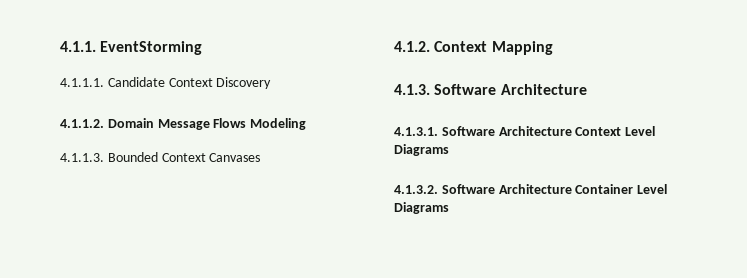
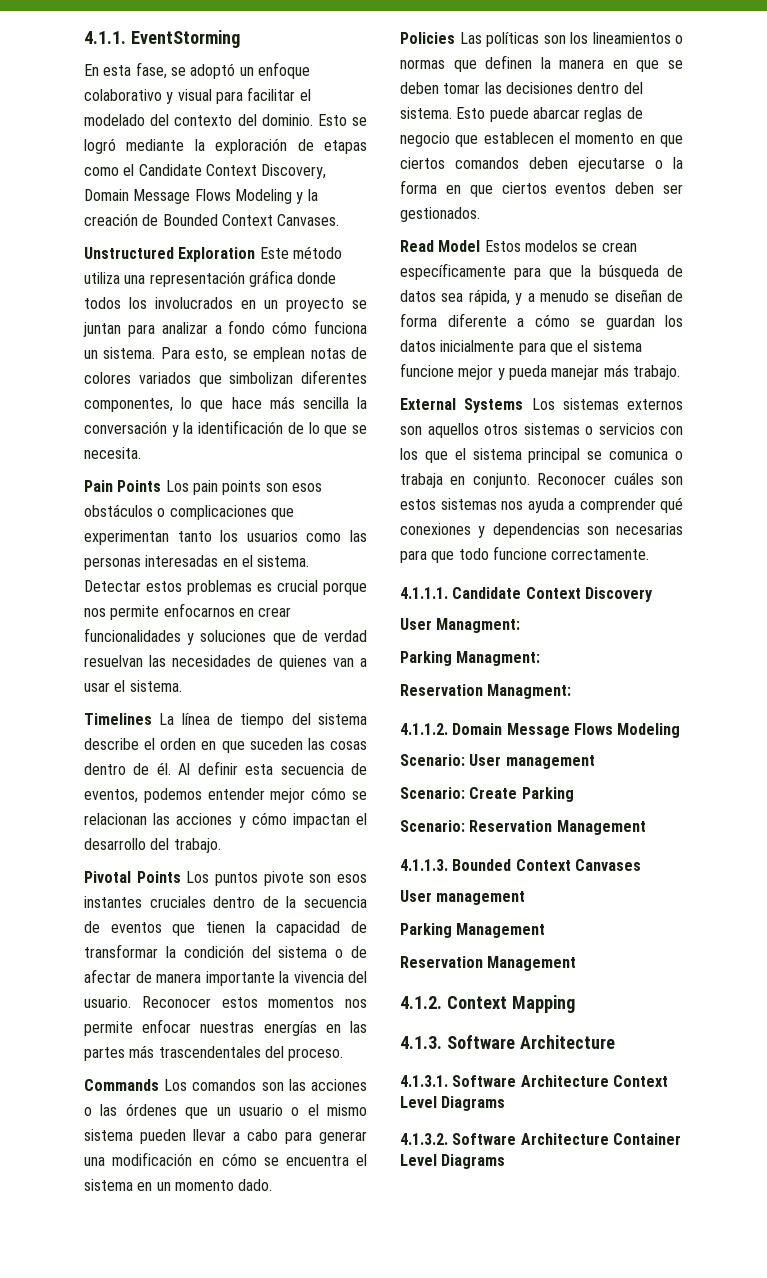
+ En esta fase, se adoptó un enfoque colaborativo y visual para facilitar el modelado del contexto del dominio. Esto se logró mediante la exploración de etapas como el Candidate Context Discovery, Domain Message Flows Modeling y la creación de Bounded Context Canvases.
+ Unstructured Exploration Este método utiliza una representación gráfica donde todos los involucrados en un proyecto se juntan para analizar a fondo cómo funciona un sistema. Para esto, se emplean notas de colores variados que simbolizan diferentes componentes, lo que hace más sencilla la conversación y la identificación de lo que se necesita.
+ Pain Points Los pain points son esos obstáculos o complicaciones que experimentan tanto los usuarios como las personas interesadas en el sistema. Detectar estos problemas es crucial porque nos permite enfocarnos en crear funcionalidades y soluciones que de verdad resuelvan las necesidades de quienes van a usar el sistema.
+ Timelines La línea de tiempo del sistema describe el orden en que suceden las cosas dentro de él. Al definir esta secuencia de eventos, podemos entender mejor cómo se relacionan las acciones y cómo impactan el desarrollo del trabajo.
+ Pivotal Points Los puntos pivote son esos instantes cruciales dentro de la secuencia de eventos que tienen la capacidad de transformar la condición del sistema o de afectar de manera importante la vivencia del usuario. Reconocer estos momentos nos permite enfocar nuestras energías en las partes más trascendentales del proceso.
+ Commands Los comandos son las acciones o las órdenes que un usuario o el mismo sistema pueden llevar a cabo para generar una modificación en cómo se encuentra el sistema en un momento dado.
+ Policies Las políticas son los lineamientos o normas que definen la manera en que se deben tomar las decisiones dentro del sistema. Esto puede abarcar reglas de negocio que establecen el momento en que ciertos comandos deben ejecutarse o la forma en que ciertos eventos deben ser gestionados.
+ Read Model Estos modelos se crean específicamente para que la búsqueda de datos sea rápida, y a menudo se diseñan de forma diferente a cómo se guardan los datos inicialmente para que el sistema funcione mejor y pueda manejar más trabajo.
+ External Systems Los sistemas externos son aquellos otros sistemas o servicios con los que el sistema principal se comunica o trabaja en conjunto. Reconocer cuáles son estos sistemas nos ayuda a comprender qué conexiones y dependencias son necesarias para que todo funcione correctamente.
  4.1.1.1. Candidate Context Discovery
+ User Managment:
+ Parking Managment:
+ Reservation Managment:
+ Scenario: User management
+ Scenario: Create Parking
+ Scenario: Reservation Management
  4.1.1.3. Bounded Context Canvases
+ User management
+ Parking Management
+ Reservation Management

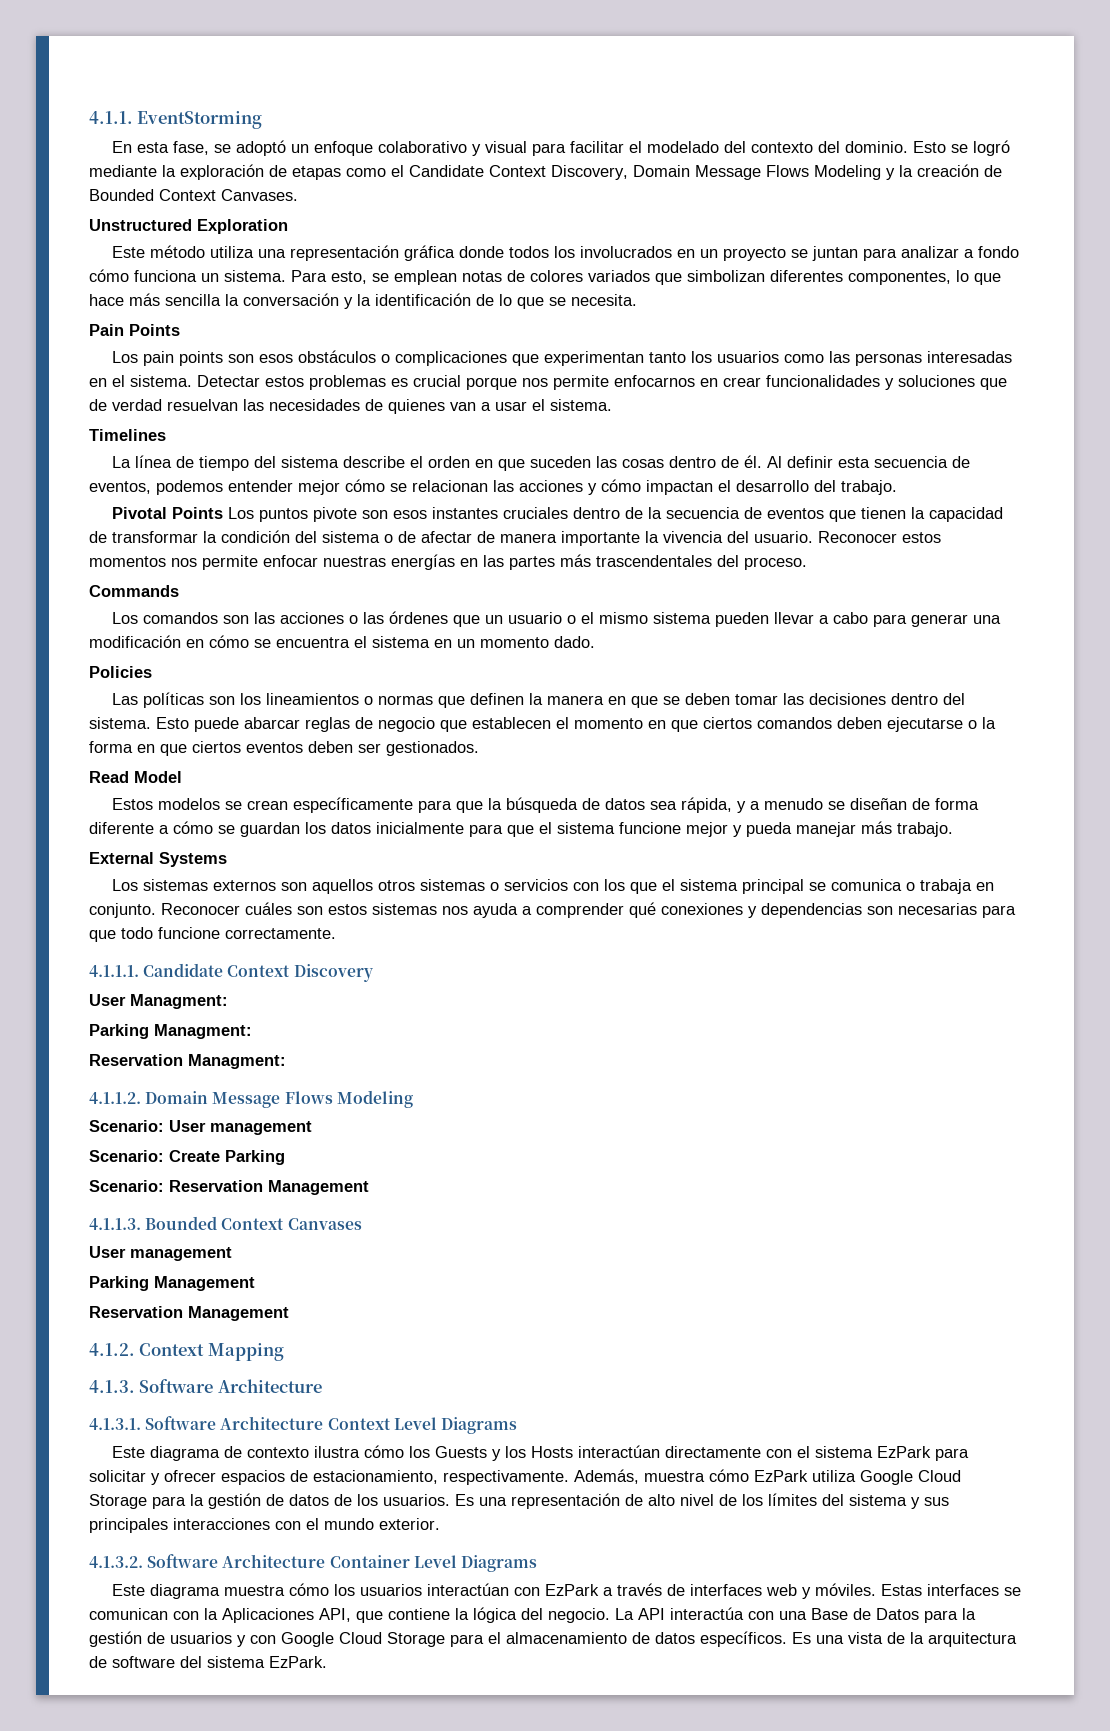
- Unstructured Exploration Este método utiliza una representación gráfica donde todos los involucrados en un proyecto se juntan para analizar a fondo cómo funciona un sistema.
+ Unstructured Exploration
+ Este método utiliza una representación gráfica donde todos los involucrados en un proyecto se juntan para analizar a fondo cómo funciona un sistema.
- Pain Points Los pain points son esos obstáculos o complicaciones que experimentan tanto los usuarios como las personas interesadas en el sistema.
+ Pain Points
+ Los pain points son esos obstáculos o complicaciones que experimentan tanto los usuarios como las personas interesadas en el sistema.
- Timelines La línea de tiempo del sistema describe el orden en que suceden las cosas dentro de él.
+ Timelines
+ La línea de tiempo del sistema describe el orden en que suceden las cosas dentro de él.
- Commands Los comandos son las acciones o las órdenes que un usuario o el mismo sistema pueden llevar a cabo para generar una modificación en cómo se encuentra el sistema en un momento dado.
+ Commands
+ Los comandos son las acciones o las órdenes que un usuario o el mismo sistema pueden llevar a cabo para generar una modificación en cómo se encuentra el sistema en un momento dado.
- Policies Las políticas son los lineamientos o normas que definen la manera en que se deben tomar las decisiones dentro del sistema.
+ Policies
+ Las políticas son los lineamientos o normas que definen la manera en que se deben tomar las decisiones dentro del sistema.
- Read Model Estos modelos se crean específicamente para que la búsqueda de datos sea rápida, y a menudo se diseñan de forma diferente a cómo se guardan los datos inicialmente para que el sistema funcione mejor y pueda manejar más trabajo.
+ Read Model
+ Estos modelos se crean específicamente para que la búsqueda de datos sea rápida, y a menudo se diseñan de forma diferente a cómo se guardan los datos inicialmente para que el sistema funcione mejor y pueda manejar más trabajo.
- External Systems Los sistemas externos son aquellos otros sistemas o servicios con los que el sistema principal se comunica o trabaja en conjunto.
+ External Systems
+ Los sistemas externos son aquellos otros sistemas o servicios con los que el sistema principal se comunica o trabaja en conjunto.
+ Este diagrama de contexto ilustra cómo los Guests y los Hosts interactúan directamente con el sistema EzPark para solicitar y ofrecer espacios de estacionamiento, respectivamente. Además, muestra cómo EzPark utiliza Google Cloud Storage para la gestión de datos de los usuarios. Es una representación de alto nivel de los límites del sistema y sus principales interacciones con el mundo exterior.
+ Este diagrama muestra cómo los usuarios interactúan con EzPark a través de interfaces web y móviles. Estas interfaces se comunican con la Aplicaciones API, que contiene la lógica del negocio. La API interactúa con una Base de Datos para la gestión de usuarios y con Google Cloud Storage para el almacenamiento de datos específicos. Es una vista de la arquitectura de software del sistema EzPark.

